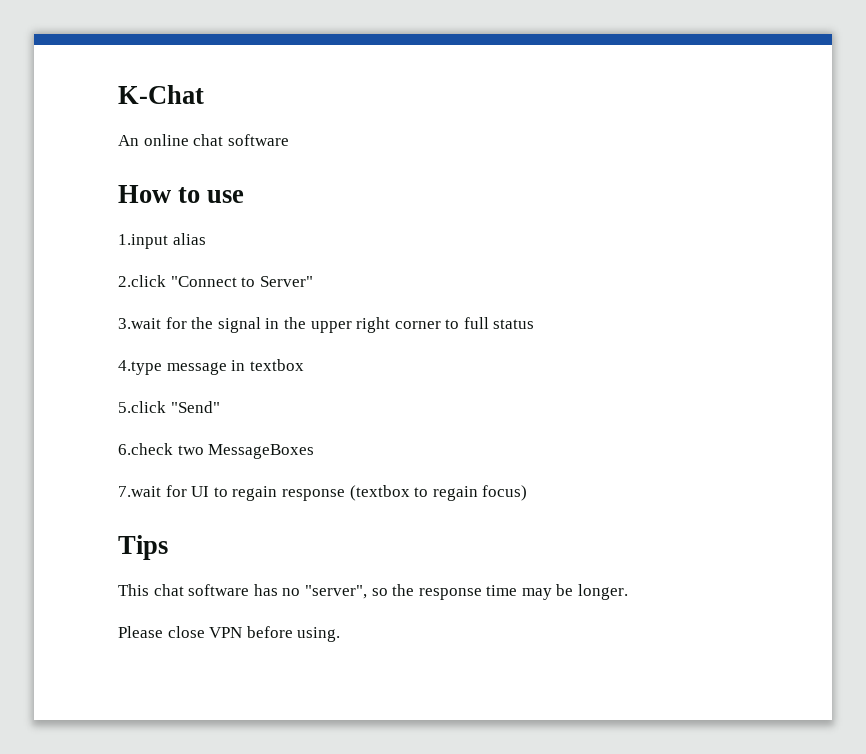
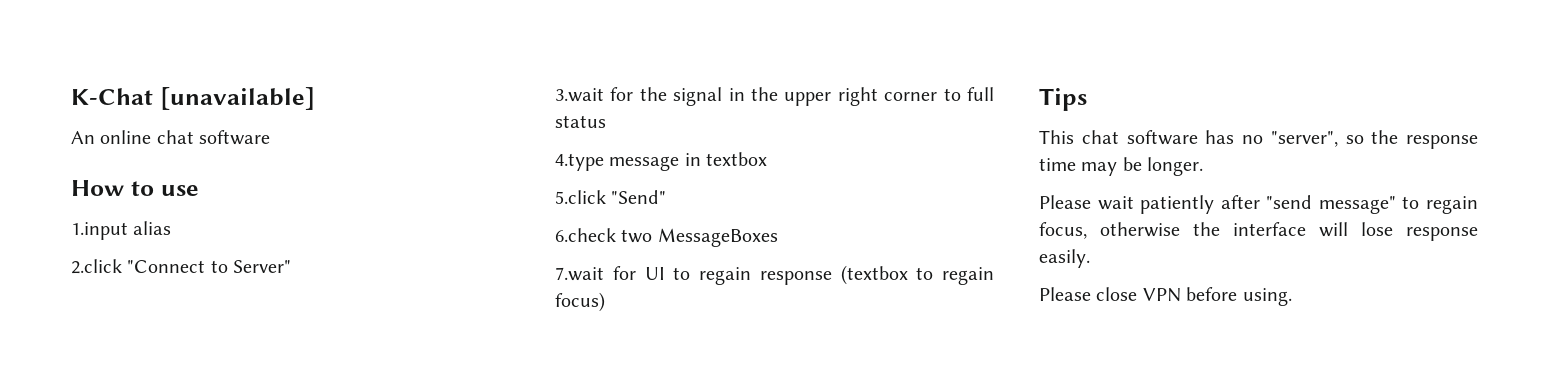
- K-Chat
+ K-Chat [unavailable]
+ Please wait patiently after "send message" to regain focus, otherwise the interface will lose response easily.

